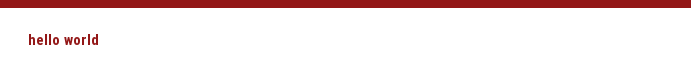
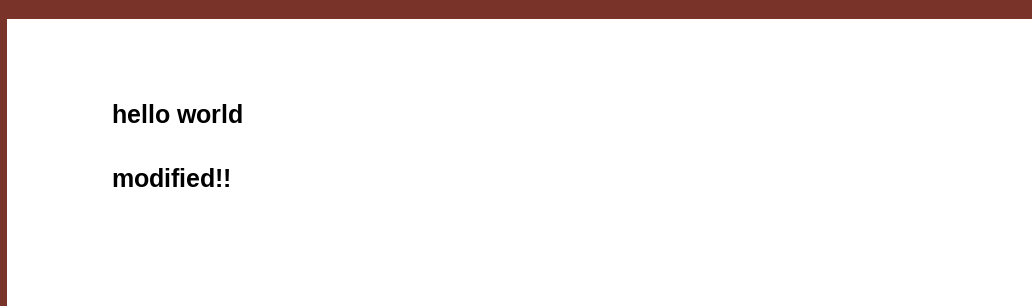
+ modified!!

